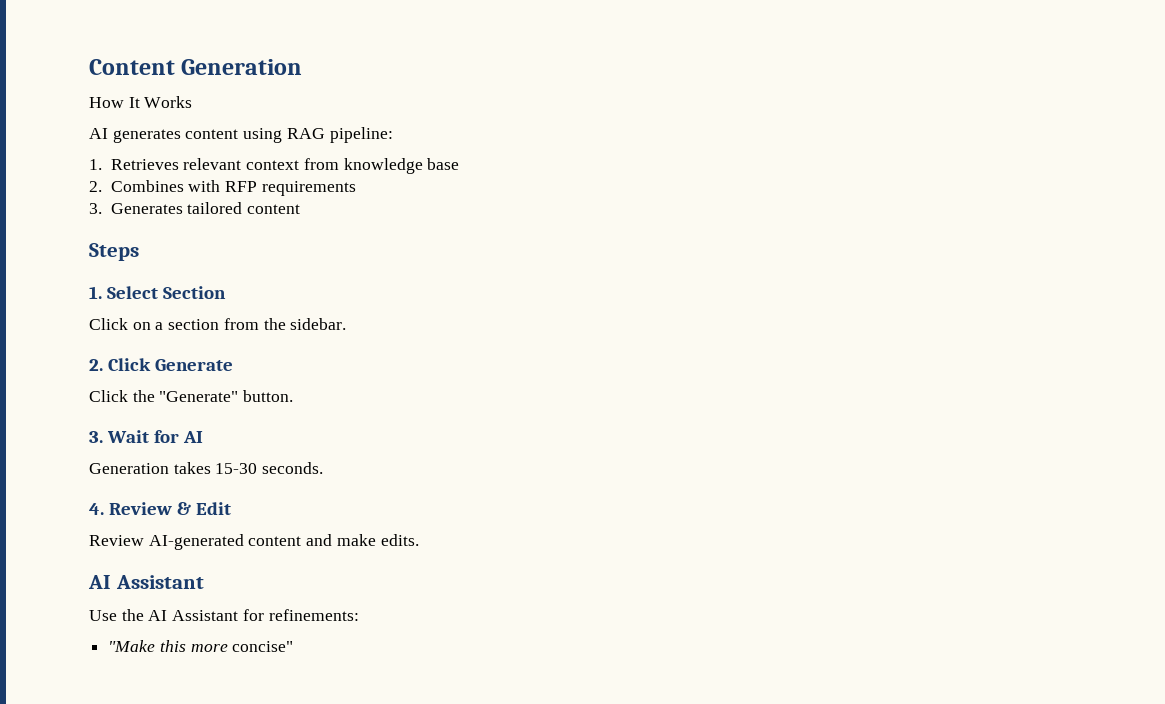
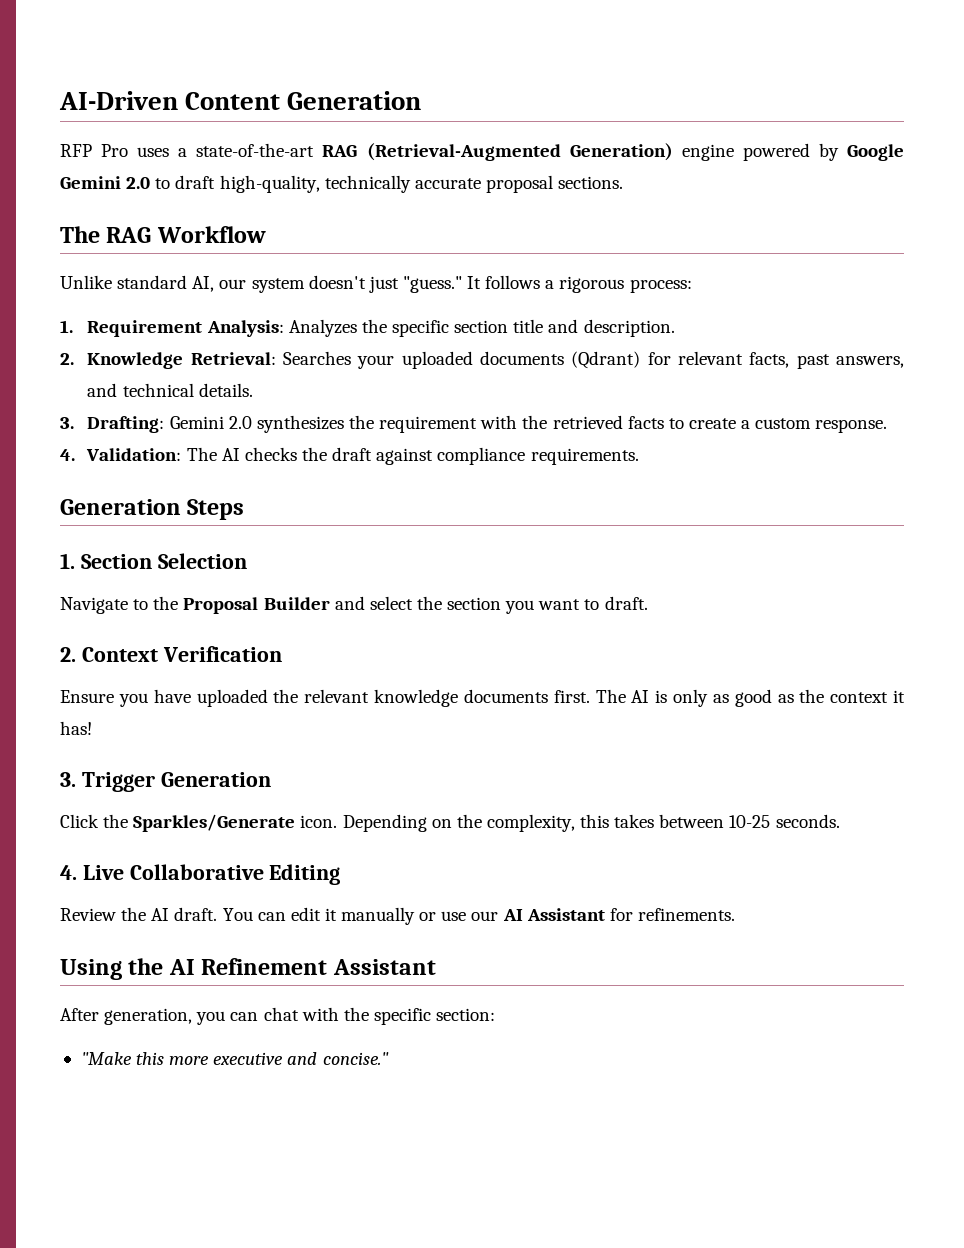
- Content Generation
+ AI-Driven Content Generation
- How It Works
- AI generates content using RAG pipeline:
- 1. Retrieves relevant context from knowledge base
- 2. Combines with RFP requirements
- 3. Generates tailored content
- Steps
+ RFP Pro uses a state-of-the-art RAG (Retrieval-Augmented Generation) engine powered by Google Gemini 2.0 to draft high-quality, technically accurate proposal sections.
+ The RAG Workflow
+ Unlike standard AI, our system doesn't just "guess." It follows a rigorous process:
+ 1. Requirement Analysis: Analyzes the specific section title and description.
+ 2. Knowledge Retrieval: Searches your uploaded documents (Qdrant) for relevant facts, past answers, and technical details.
+ 3. Drafting: Gemini 2.0 synthesizes the requirement with the retrieved facts to create a custom response.
+ 4. Validation: The AI checks the draft against compliance requirements.
+ Generation Steps
- 1. Select Section
- Click on a section from the sidebar.
- 2. Click Generate
- Click the "Generate" button.
- 3. Wait for AI
- Generation takes 15-30 seconds.
- 4. Review & Edit
- Review AI-generated content and make edits.
- AI Assistant
- Use the AI Assistant for refinements:
+ 1. Section Selection
+ Navigate to the Proposal Builder and select the section you want to draft.
+ 2. Context Verification
+ Ensure you have uploaded the relevant knowledge documents first. The AI is only as good as the context it has!
+ 3. Trigger Generation
+ Click the Sparkles/Generate icon. Depending on the complexity, this takes between 10-25 seconds.
+ 4. Live Collaborative Editing
+ Review the AI draft. You can edit it manually or use our AI Assistant for refinements.
+ Using the AI Refinement Assistant
+ After generation, you can chat with the specific section:
- "Make this more concise"
+ "Make this more executive and concise."

